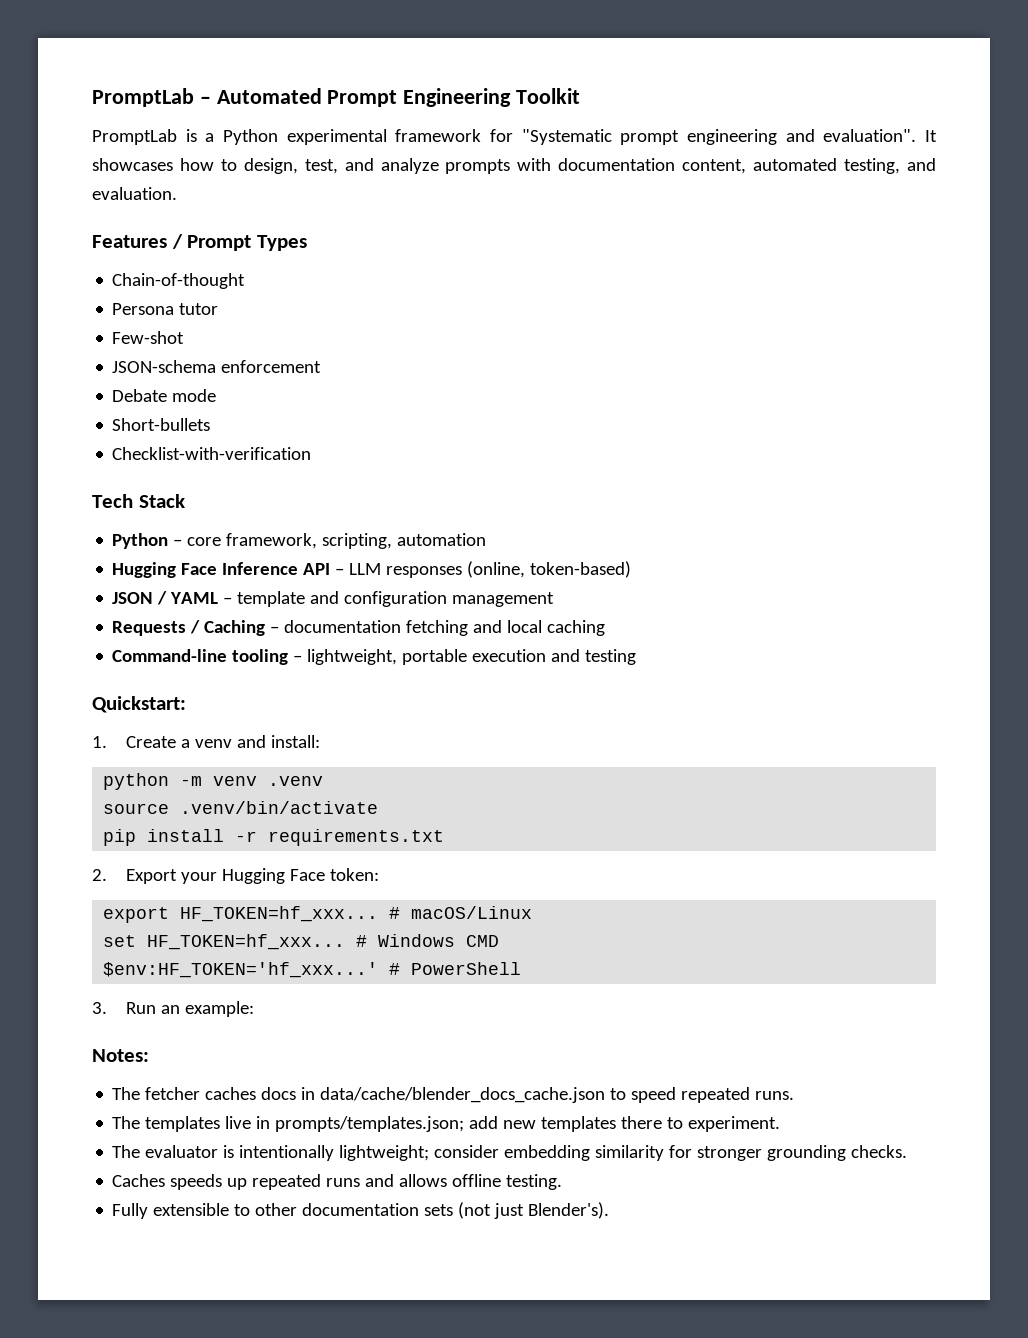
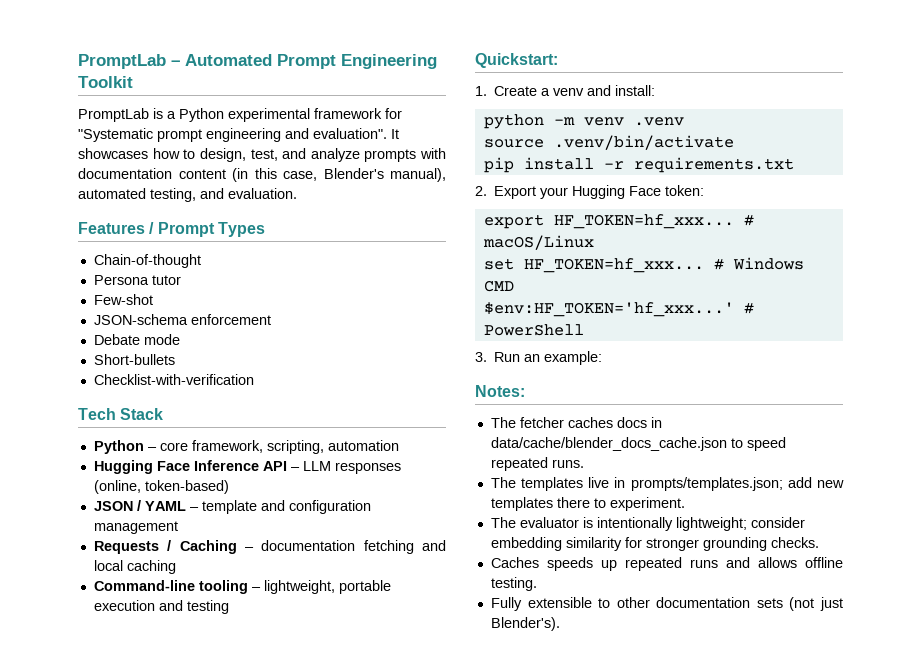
- It showcases how to design, test, and analyze prompts with documentation content, automated testing, and evaluation.
+ It showcases how to design, test, and analyze prompts with documentation content (in this case, Blender's manual), automated testing, and evaluation.

